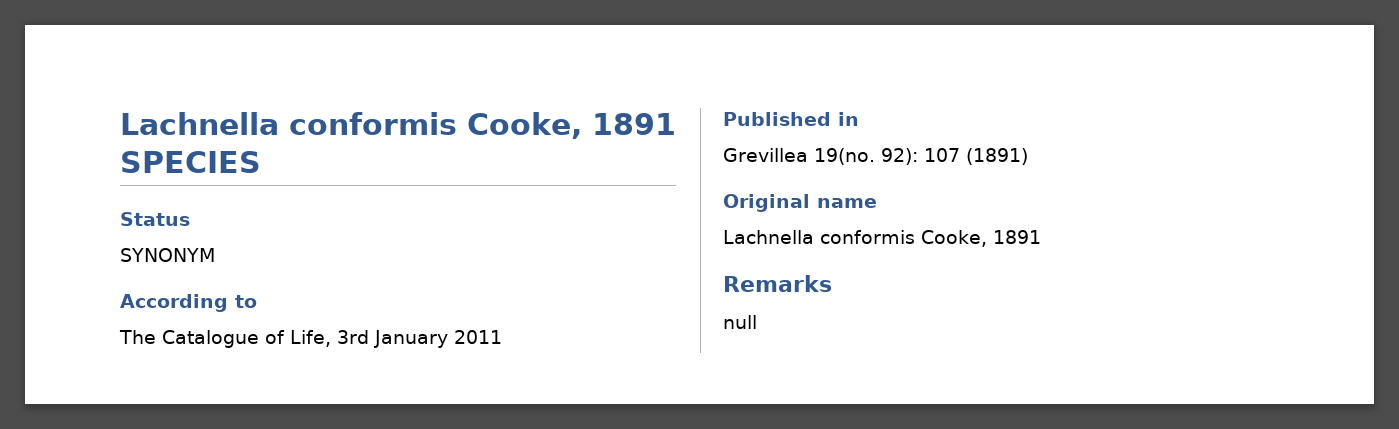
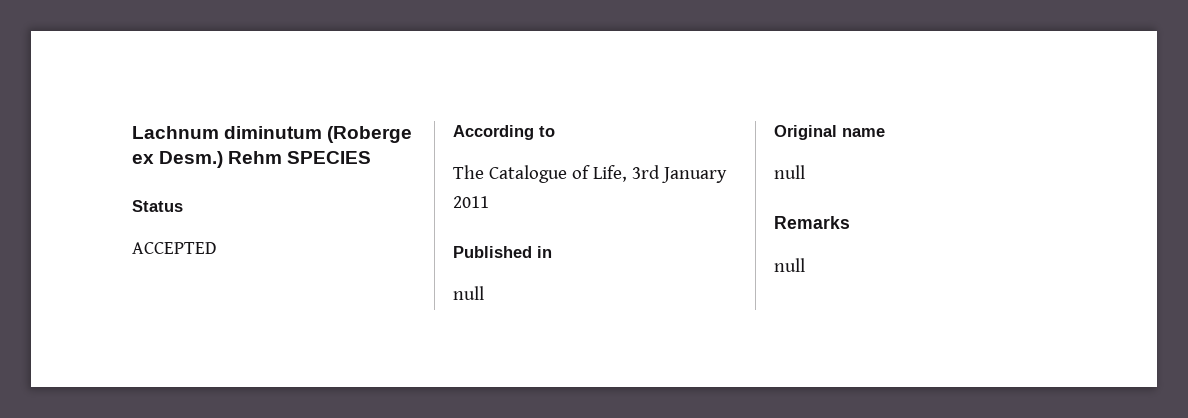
- Lachnella conformis Cooke, 1891 SPECIES
+ Lachnum diminutum (Roberge ex Desm.) Rehm SPECIES
- SYNONYM
+ ACCEPTED
  Published in
- Grevillea 19(no. 92): 107 (1891)
+ null
  Original name
- Lachnella conformis Cooke, 1891
+ null

